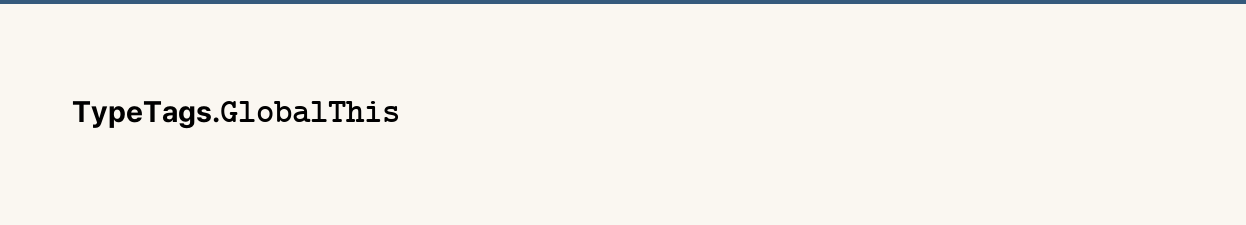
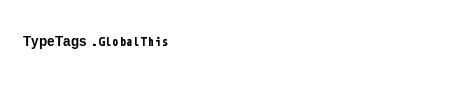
- TypeTags.GlobalThis
+ TypeTags .GlobalThis

